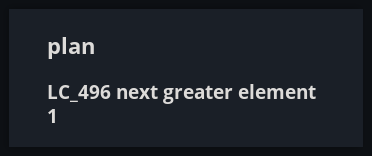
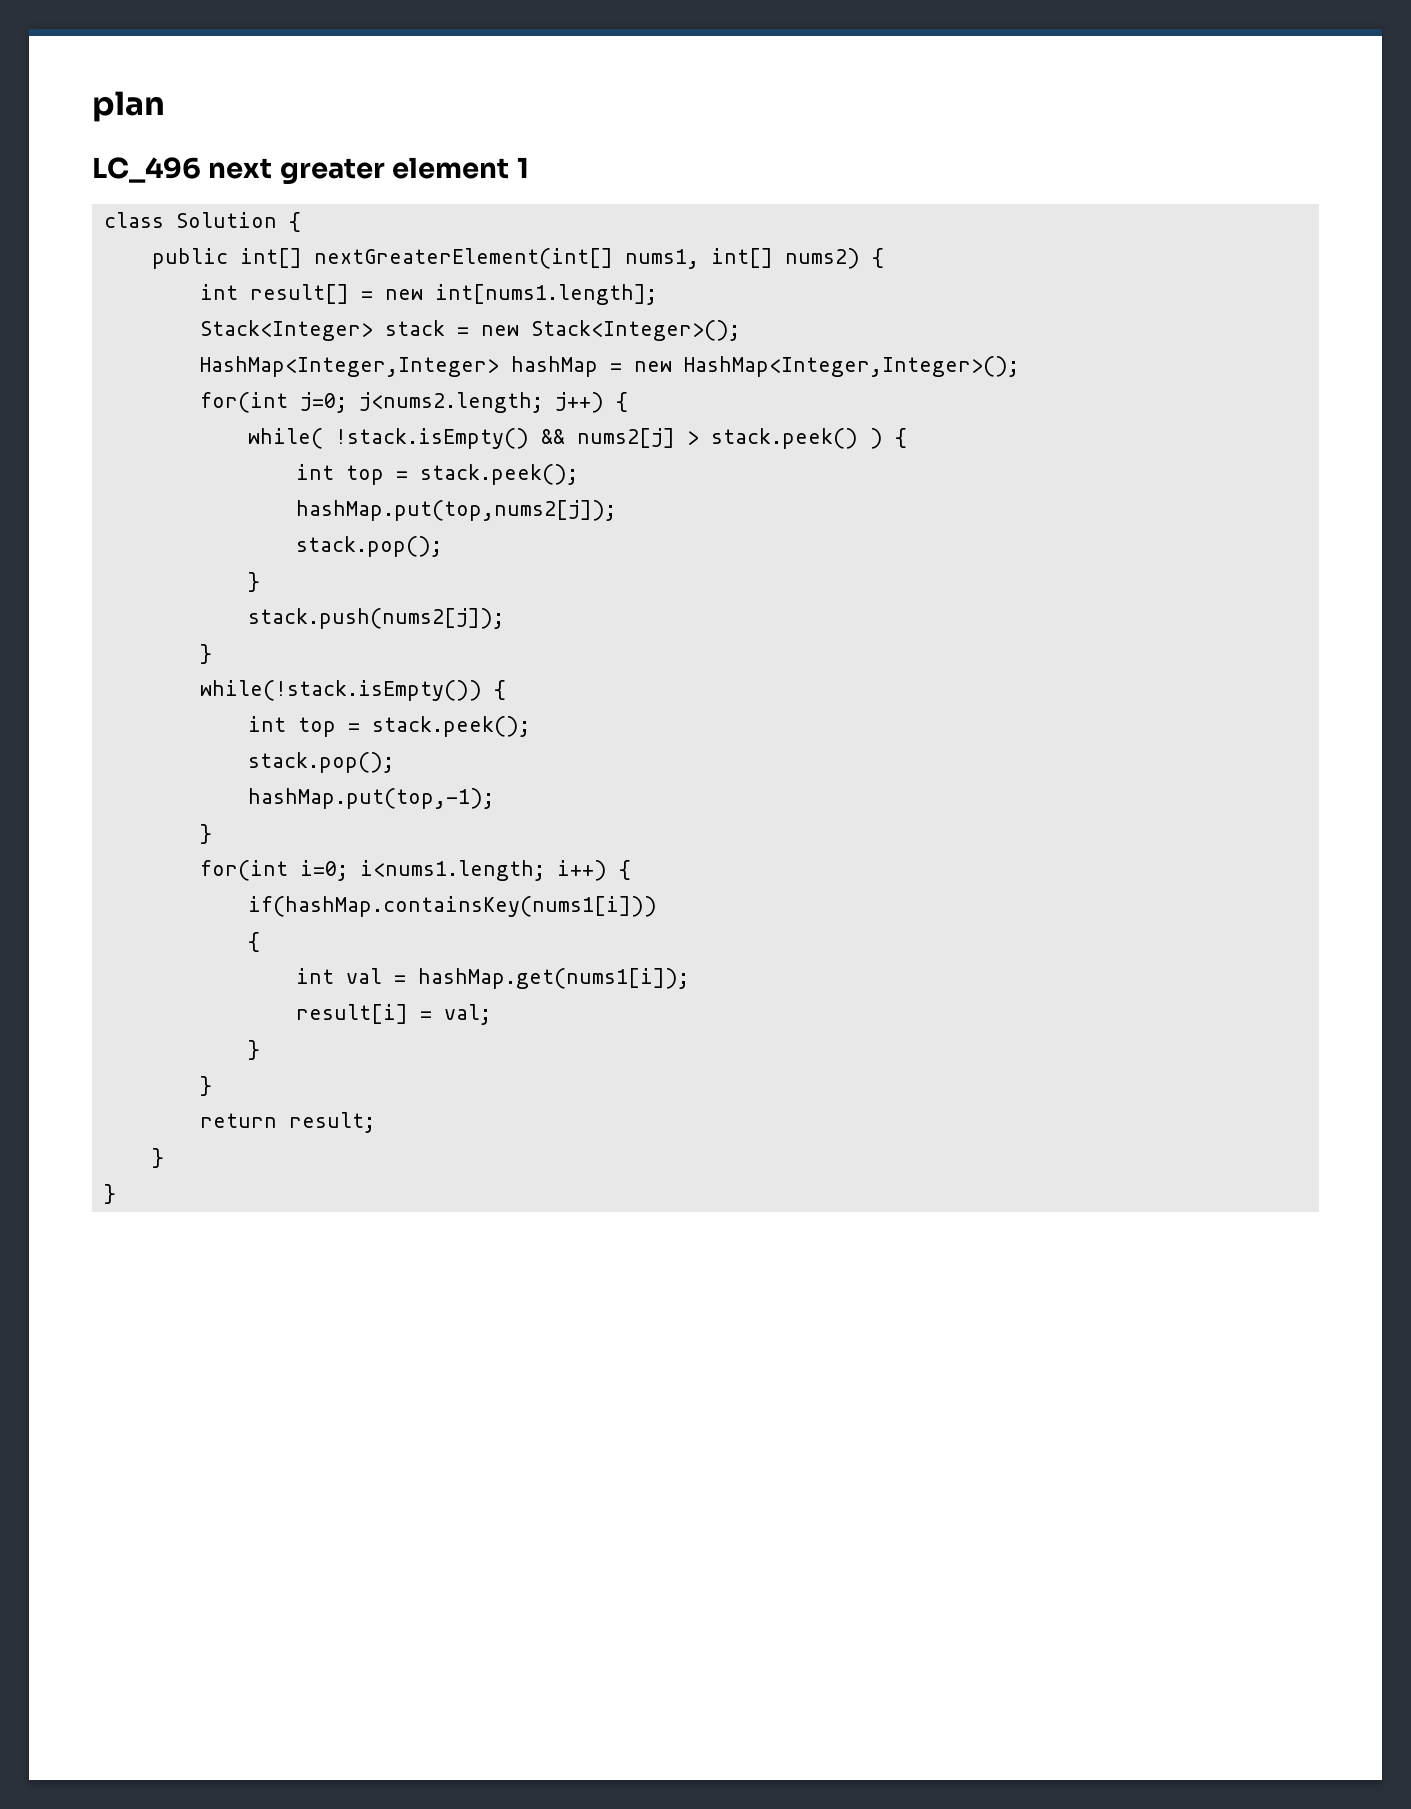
+ class Solution {
+ public int[] nextGreaterElement(int[] nums1, int[] nums2) {
+ int result[] = new int[nums1.length];
+ Stack<Integer> stack = new Stack<Integer>();
+ HashMap<Integer,Integer> hashMap = new HashMap<Integer,Integer>();
+ for(int j=0; j<nums2.length; j++) {
+ while( !stack.isEmpty() && nums2[j] > stack.peek() ) {
+ int top = stack.peek();
+ hashMap.put(top,nums2[j]);
+ stack.pop();
+ }
+ stack.push(nums2[j]);
+ }
+ while(!stack.isEmpty()) {
+ int top = stack.peek();
+ stack.pop();
+ hashMap.put(top,-1);
+ }
+ for(int i=0; i<nums1.length; i++) {
+ if(hashMap.containsKey(nums1[i]))
+ {
+ int val = hashMap.get(nums1[i]);
+ result[i] = val;
+ }
+ }
+ return result;
+ }
+ }

